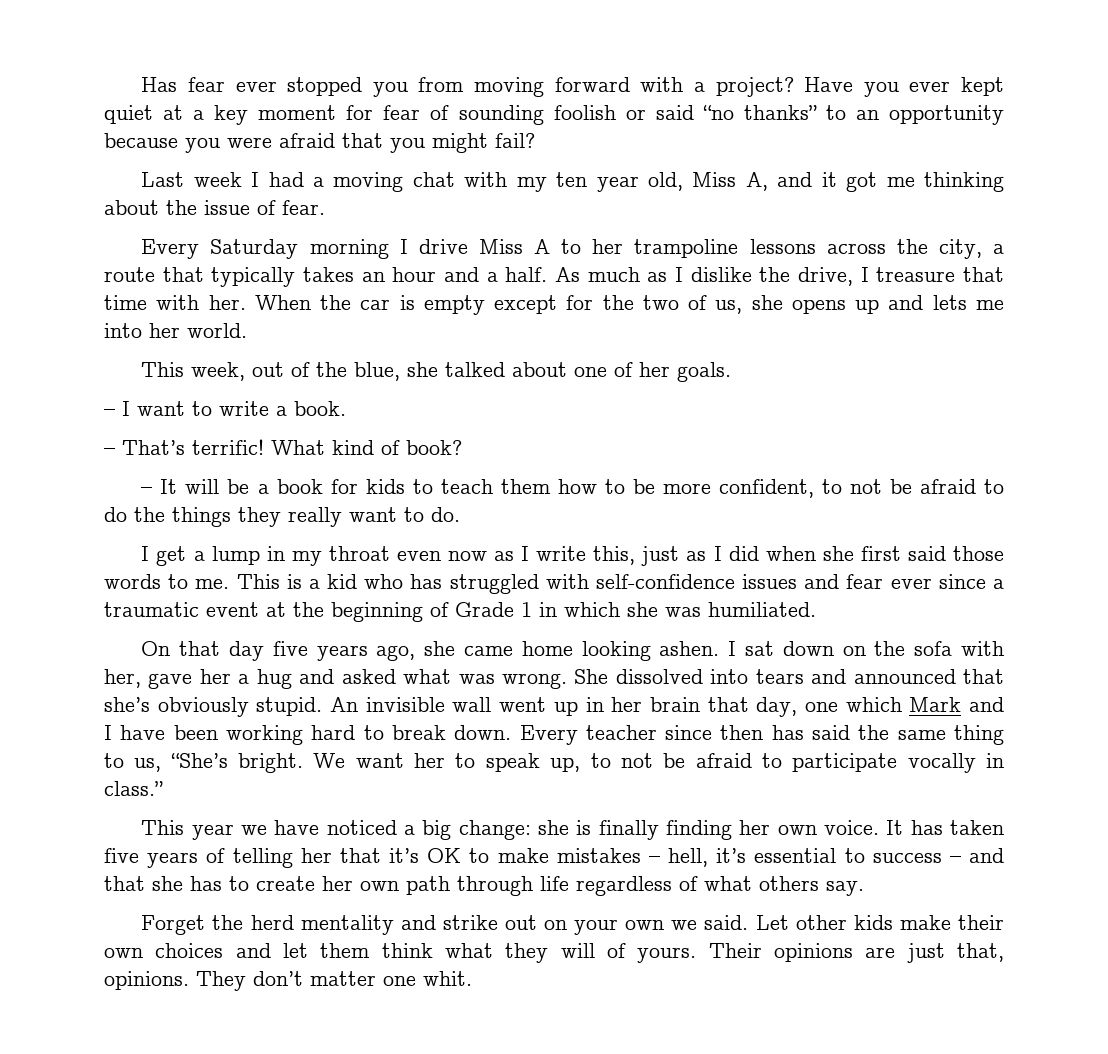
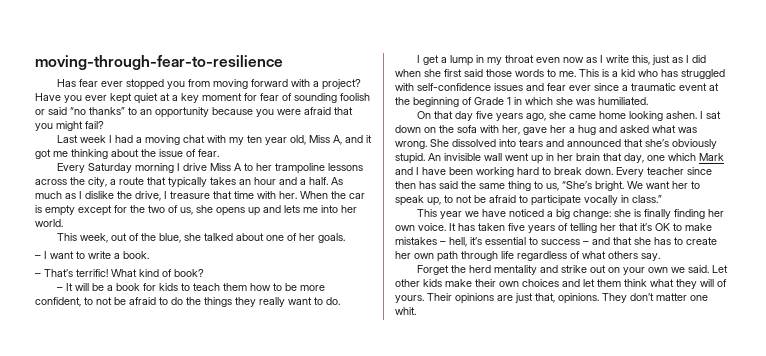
+ moving-through-fear-to-resilience

